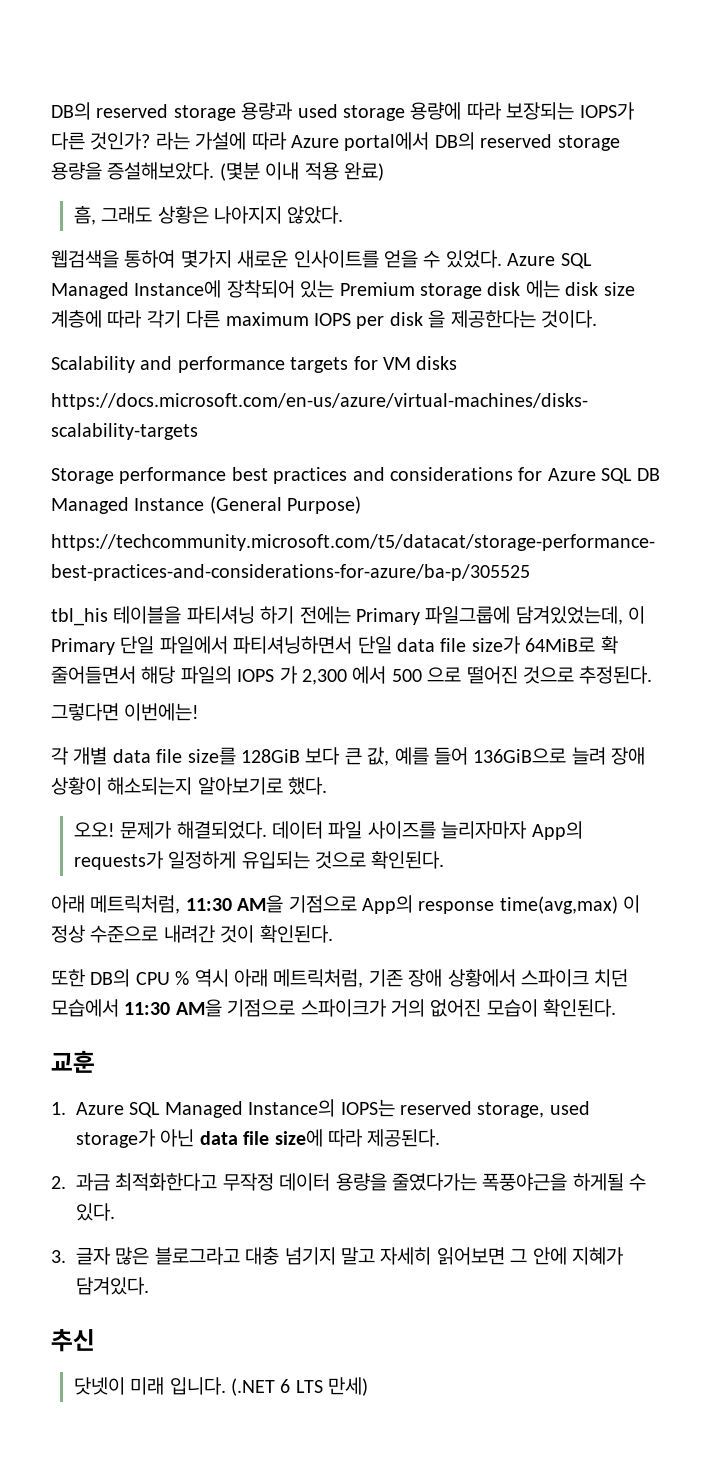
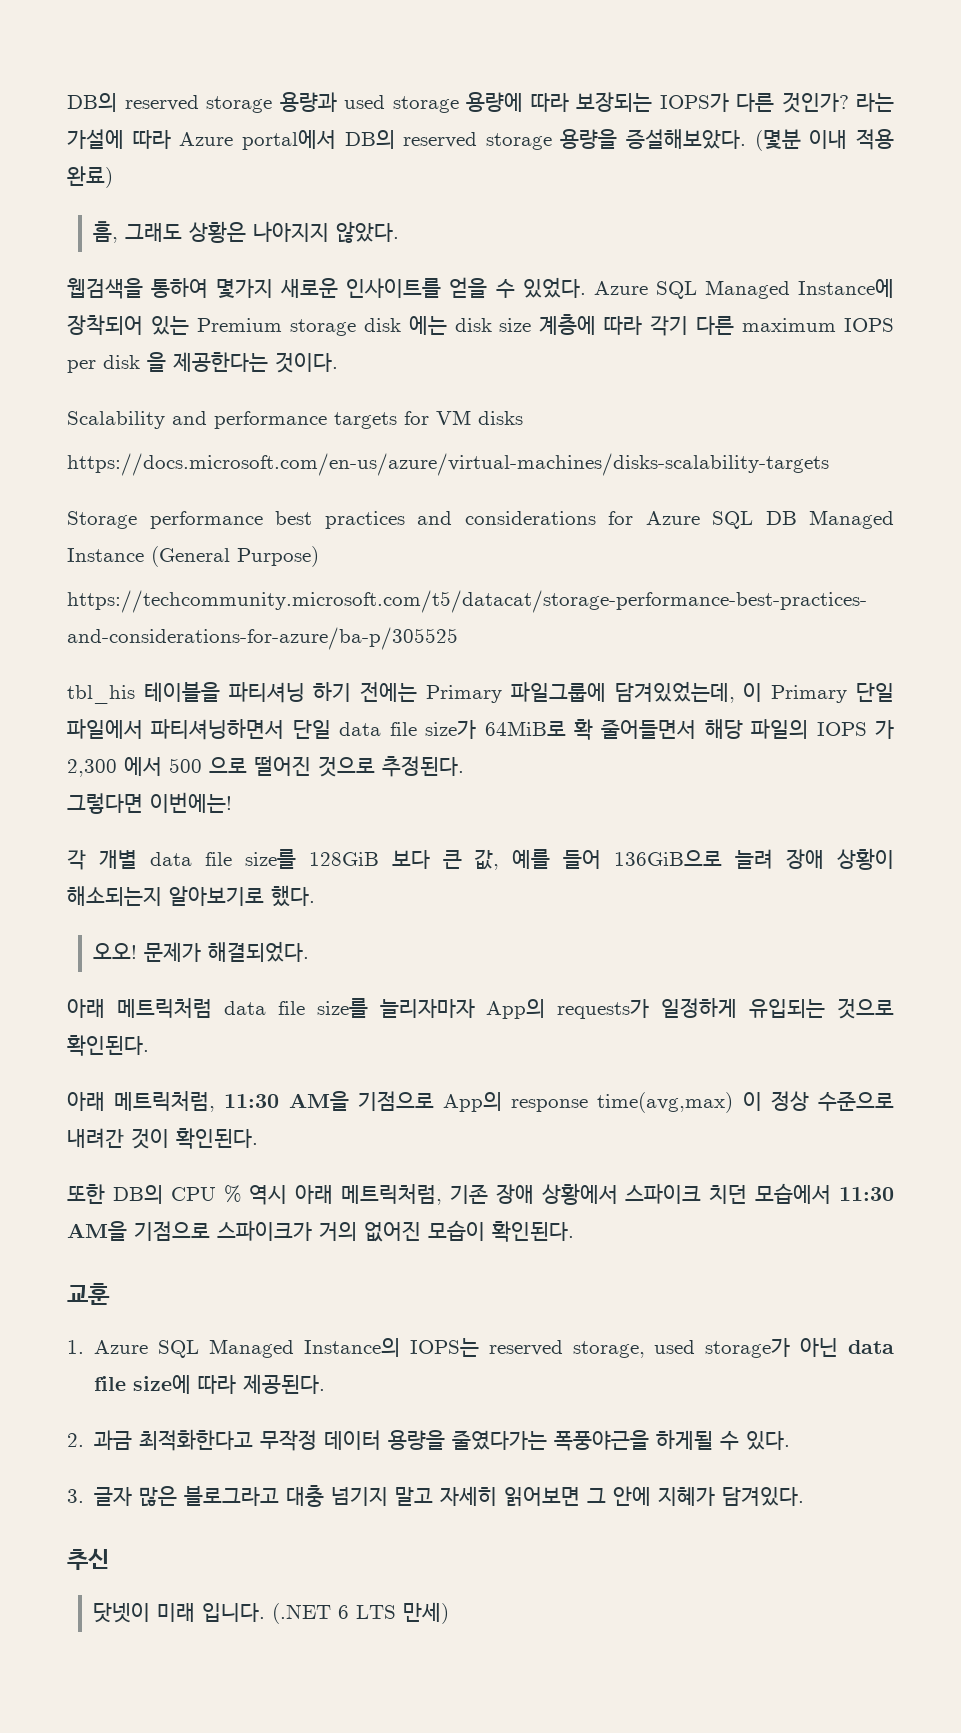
- 문제가 해결되었다. 데이터 파일 사이즈를 늘리자마자 App의 requests가 일정하게 유입되는 것으로 확인된다.
+ 문제가 해결되었다.
+ 아래 메트릭처럼 data file size를 늘리자마자 App의 requests가 일정하게 유입되는 것으로 확인된다.

